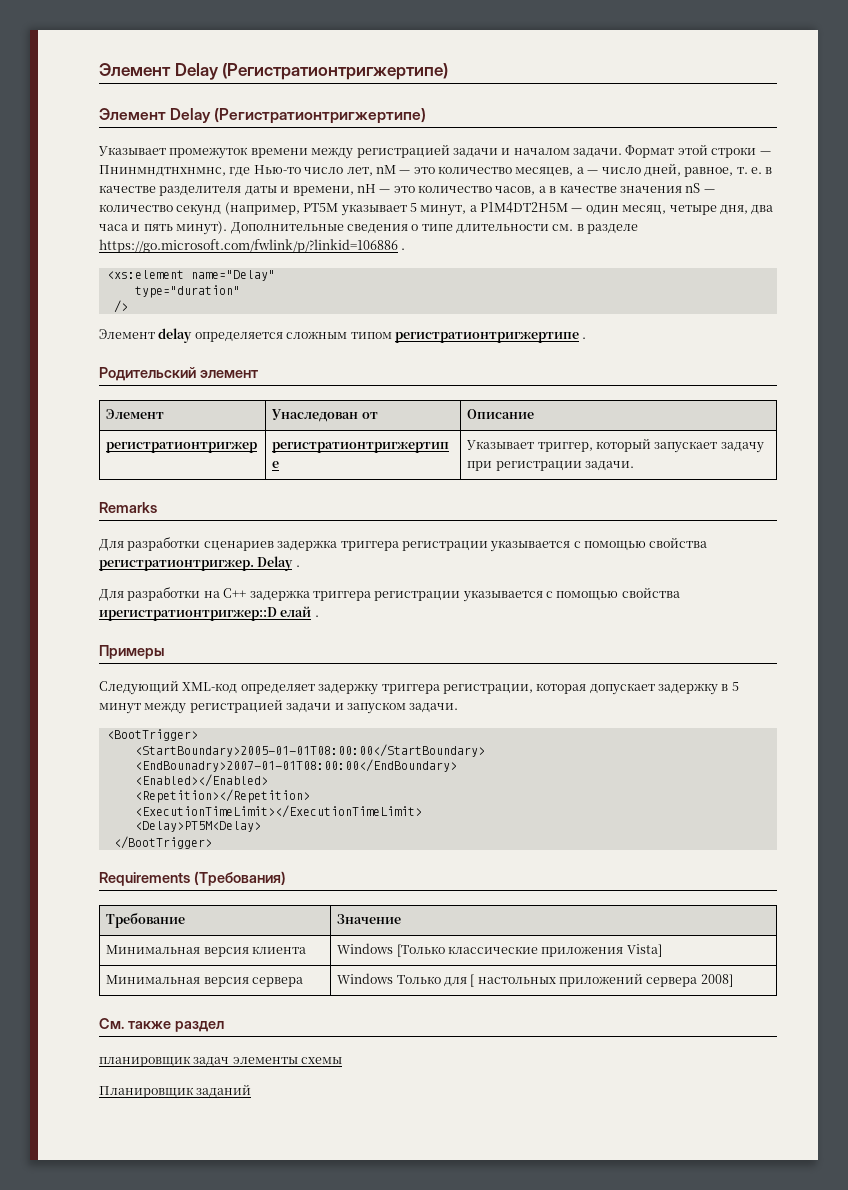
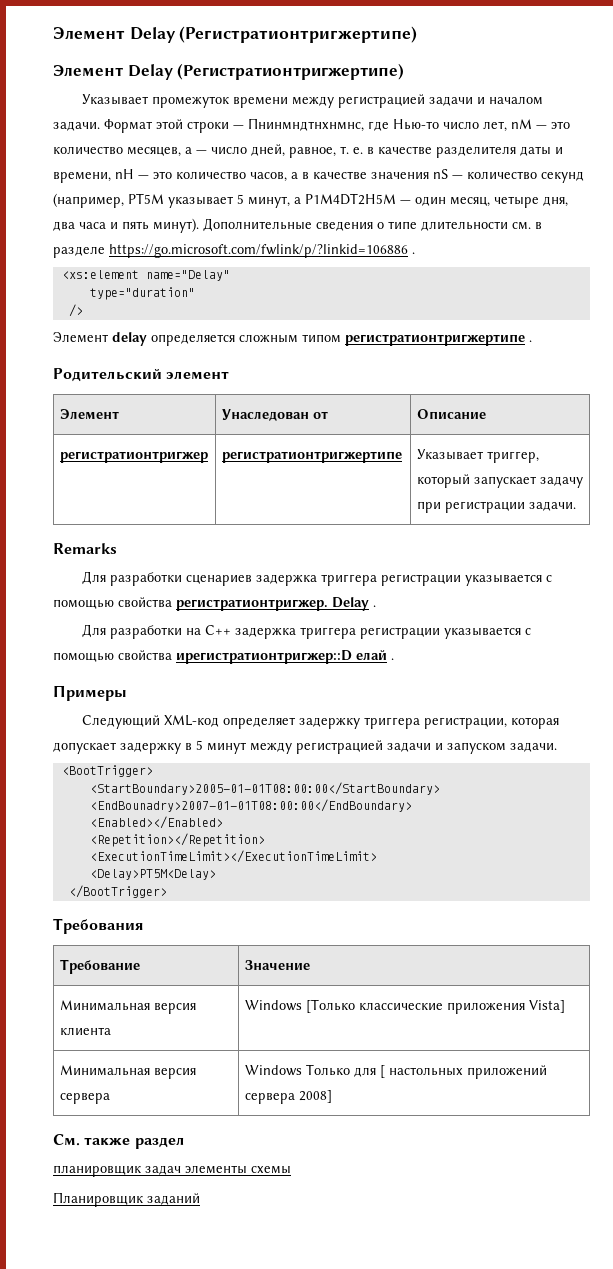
- Requirements (Требования)
+ Требования

